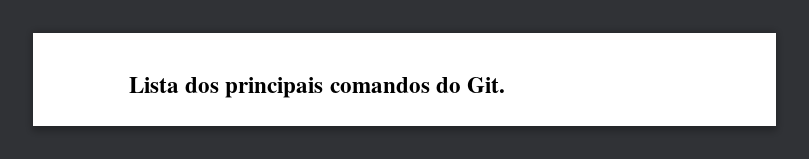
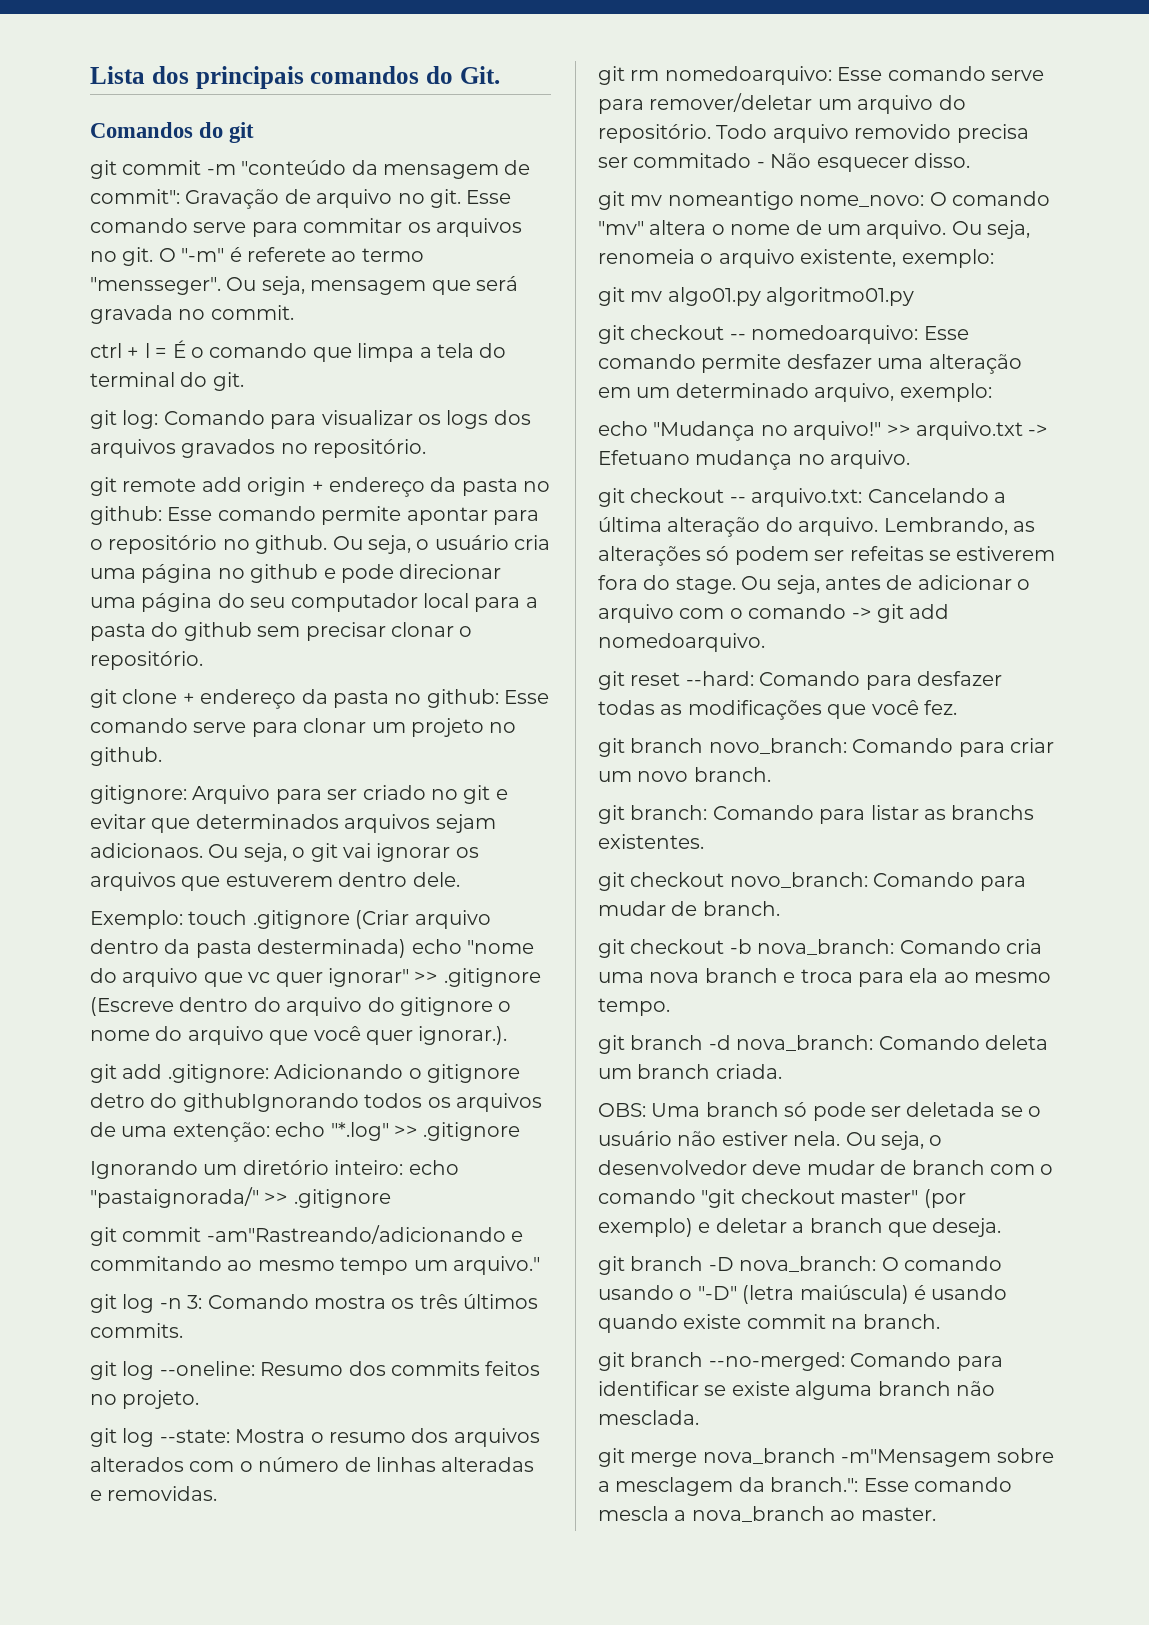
+ Comandos do git
+ git commit -m "conteúdo da mensagem de commit": Gravação de arquivo no git. Esse comando serve para commitar os arquivos no git. O "-m" é referete ao termo "mensseger". Ou seja, mensagem que será gravada no commit.
+ ctrl + l = É o comando que limpa a tela do terminal do git.
+ git log: Comando para visualizar os logs dos arquivos gravados no repositório.
+ git remote add origin + endereço da pasta no github: Esse comando permite apontar para o repositório no github. Ou seja, o usuário cria uma página no github e pode direcionar uma página do seu computador local para a pasta do github sem precisar clonar o repositório.
+ git clone + endereço da pasta no github: Esse comando serve para clonar um projeto no github.
+ gitignore: Arquivo para ser criado no git e evitar que determinados arquivos sejam adicionaos. Ou seja, o git vai ignorar os arquivos que estuverem dentro dele.
+ Exemplo: touch .gitignore (Criar arquivo dentro da pasta desterminada) echo "nome do arquivo que vc quer ignorar" >> .gitignore (Escreve dentro do arquivo do gitignore o nome do arquivo que você quer ignorar.).
+ git add .gitignore: Adicionando o gitignore detro do githubIgnorando todos os arquivos de uma extenção: echo "*.log" >> .gitignore
+ Ignorando um diretório inteiro: echo "pastaignorada/" >> .gitignore
+ git commit -am"Rastreando/adicionando e commitando ao mesmo tempo um arquivo."
+ git log -n 3: Comando mostra os três últimos commits.
+ git log --oneline: Resumo dos commits feitos no projeto.
+ git log --state: Mostra o resumo dos arquivos alterados com o número de linhas alteradas e removidas.
+ git rm nomedoarquivo: Esse comando serve para remover/deletar um arquivo do repositório. Todo arquivo removido precisa ser commitado - Não esquecer disso.
+ git mv nomeantigo nome_novo: O comando "mv" altera o nome de um arquivo. Ou seja, renomeia o arquivo existente, exemplo:
+ git mv algo01.py algoritmo01.py
+ git checkout -- nomedoarquivo: Esse comando permite desfazer uma alteração em um determinado arquivo, exemplo:
+ echo "Mudança no arquivo!" >> arquivo.txt -> Efetuano mudança no arquivo.
+ git checkout -- arquivo.txt: Cancelando a última alteração do arquivo. Lembrando, as alterações só podem ser refeitas se estiverem fora do stage. Ou seja, antes de adicionar o arquivo com o comando -> git add nomedoarquivo.
+ git reset --hard: Comando para desfazer todas as modificações que você fez.
+ git branch novo_branch: Comando para criar um novo branch.
+ git branch: Comando para listar as branchs existentes.
+ git checkout novo_branch: Comando para mudar de branch.
+ git checkout -b nova_branch: Comando cria uma nova branch e troca para ela ao mesmo tempo.
+ git branch -d nova_branch: Comando deleta um branch criada.
+ OBS: Uma branch só pode ser deletada se o usuário não estiver nela. Ou seja, o desenvolvedor deve mudar de branch com o comando "git checkout master" (por exemplo) e deletar a branch que deseja.
+ git branch -D nova_branch: O comando usando o "-D" (letra maiúscula) é usando quando existe commit na branch.
+ git branch --no-merged: Comando para identificar se existe alguma branch não mesclada.
+ git merge nova_branch -m"Mensagem sobre a mesclagem da branch.": Esse comando mescla a nova_branch ao master.

